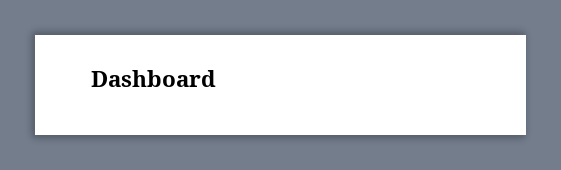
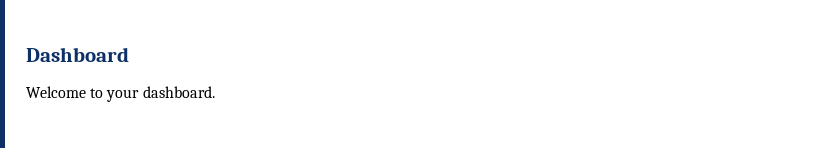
+ Welcome to your dashboard.

